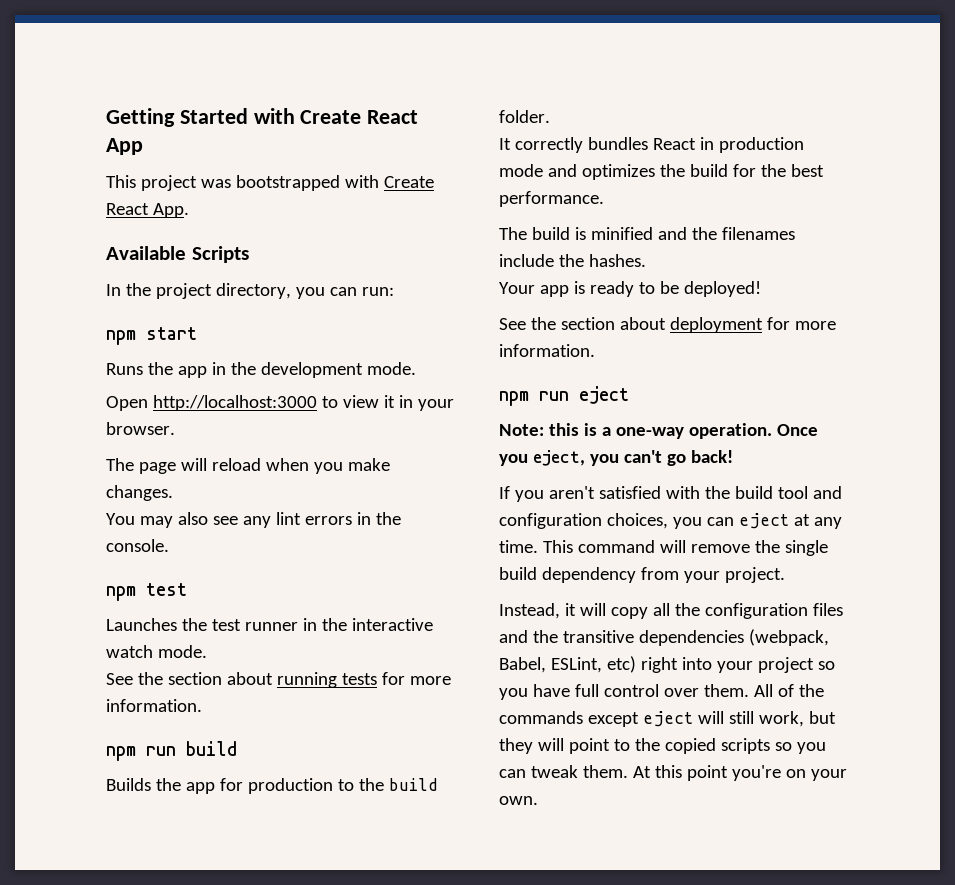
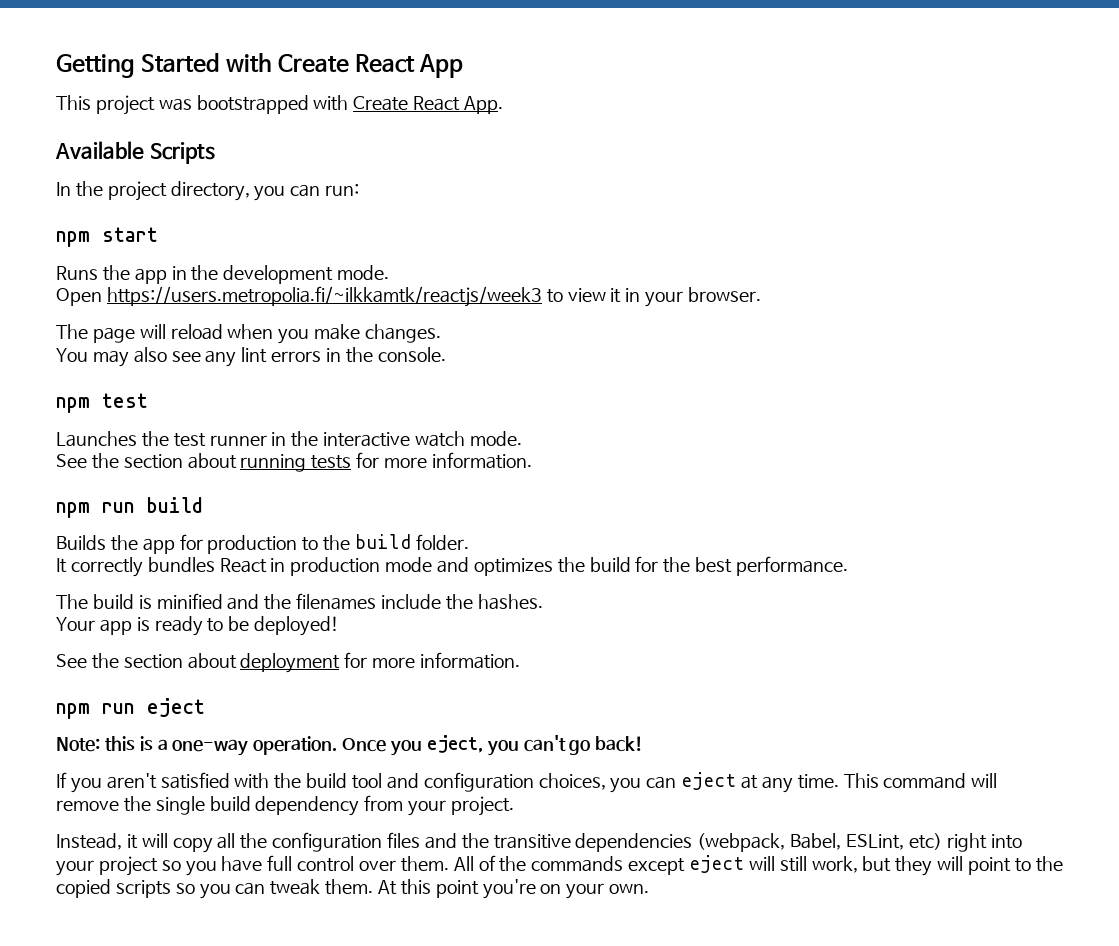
- Open http://localhost:3000 to view it in your browser.
+ Open https://users.metropolia.fi/~ilkkamtk/reactjs/week3 to view it in your browser.

